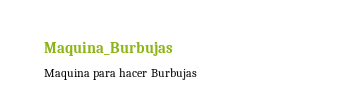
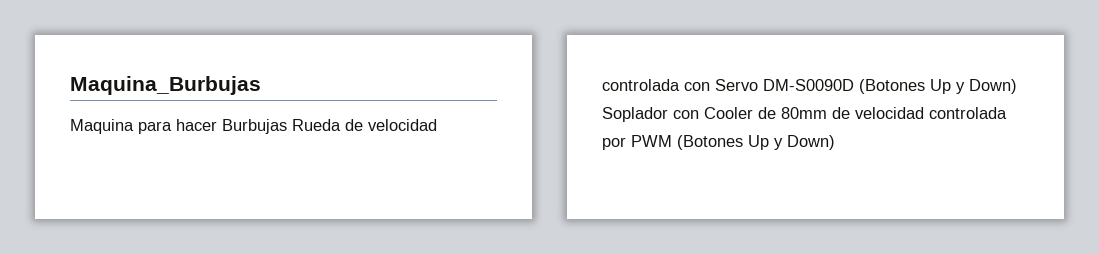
- Maquina para hacer Burbujas
+ Maquina para hacer Burbujas Rueda de velocidad controlada con Servo DM-S0090D (Botones Up y Down) Soplador con Cooler de 80mm de velocidad controlada por PWM (Botones Up y Down)

